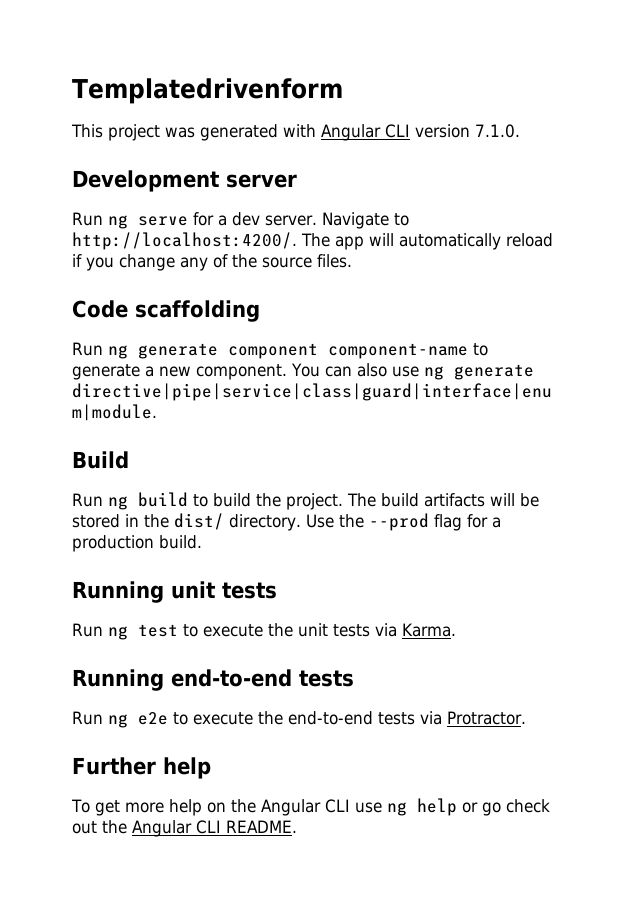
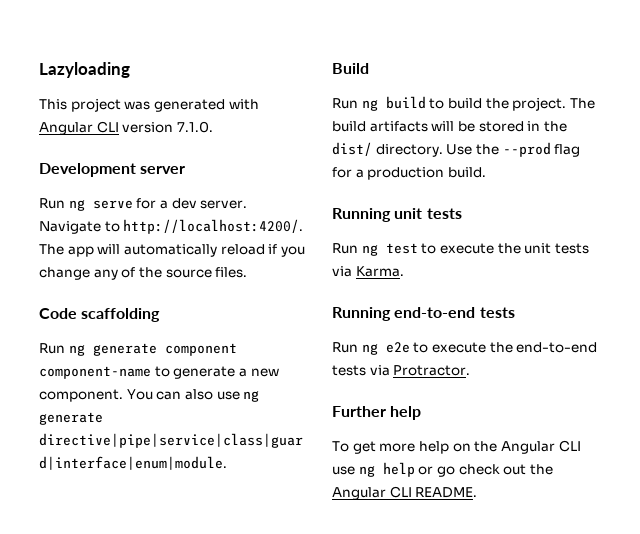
- Templatedrivenform
+ Lazyloading

